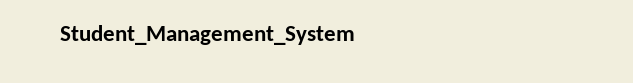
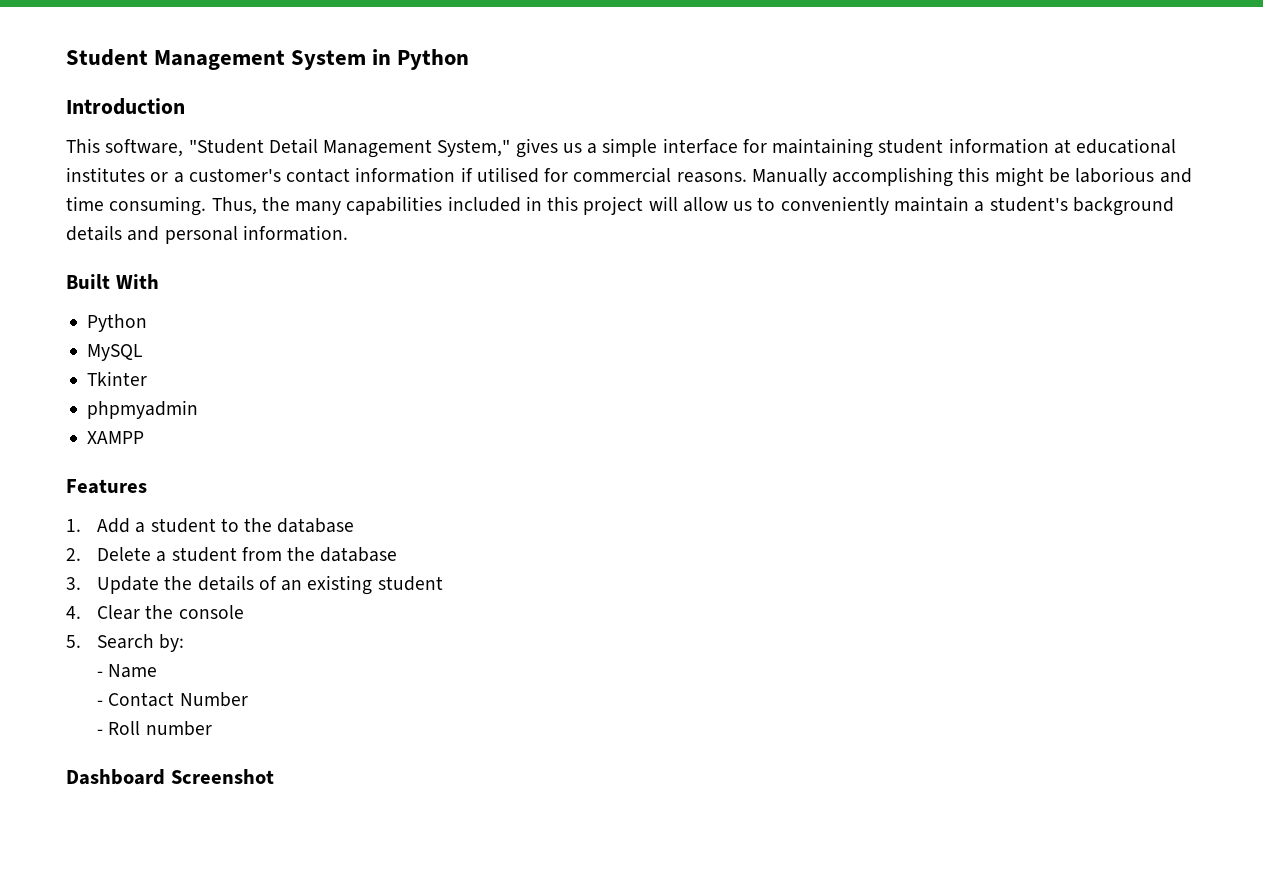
- Student_Management_System
+ Student Management System in Python
+ Introduction
+ This software, "Student Detail Management System," gives us a simple interface for maintaining student information at educational institutes or a customer's contact information if utilised for commercial reasons. Manually accomplishing this might be laborious and time consuming. Thus, the many capabilities included in this project will allow us to conveniently maintain a student's background details and personal information.
+ Built With
+ Python
+ MySQL
+ Tkinter
+ phpmyadmin
+ XAMPP
+ Features
+ 1. Add a student to the database
+ 2. Delete a student from the database
+ 3. Update the details of an existing student
+ 4. Clear the console
+ 5. Search by:
+ - Name
+ - Contact Number
+ - Roll number
+ Dashboard Screenshot

